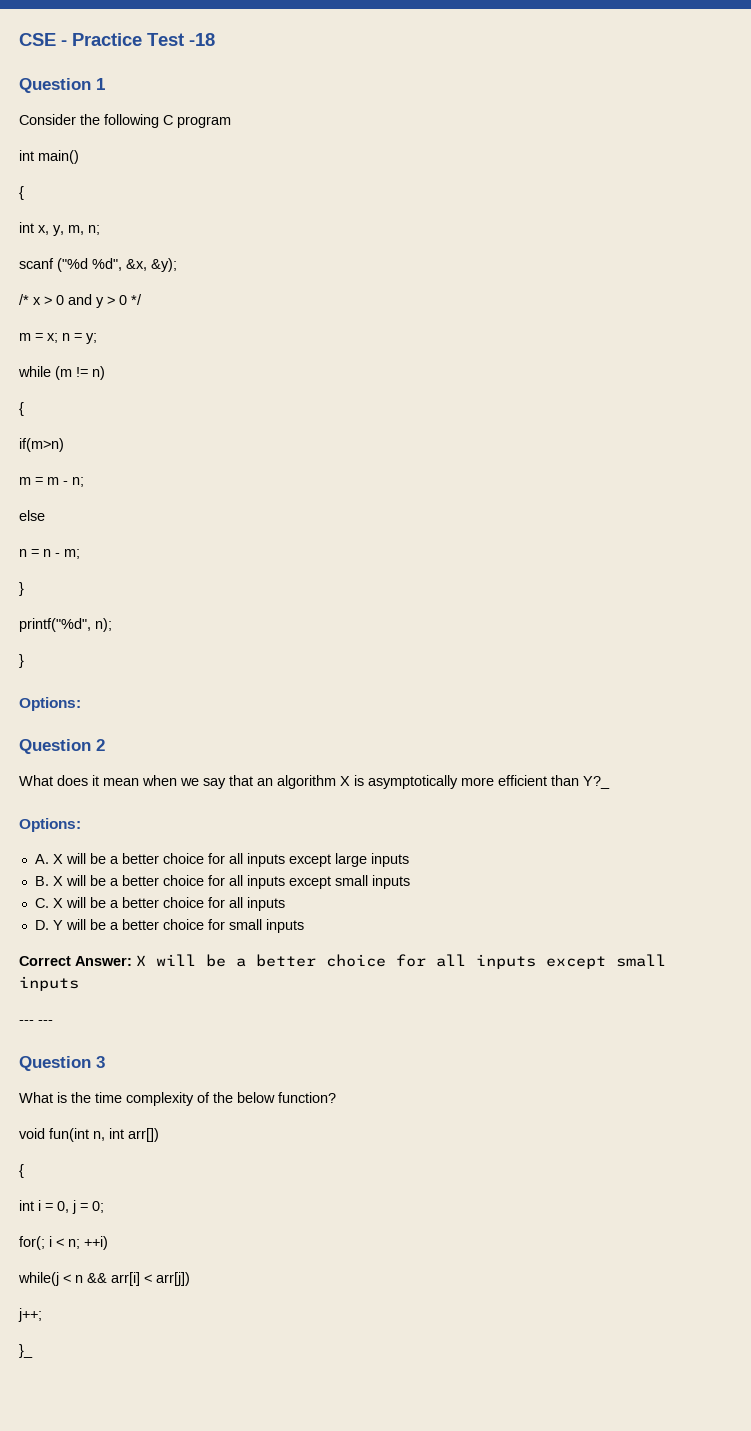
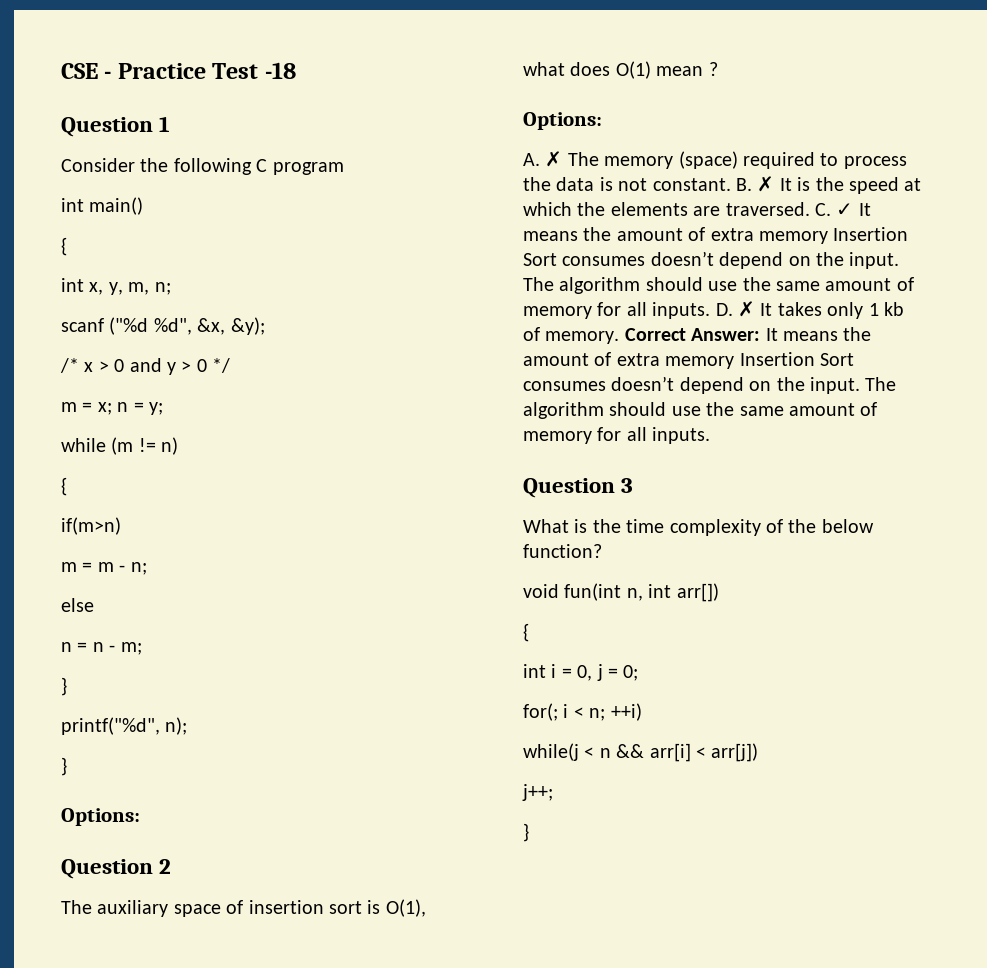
- What does it mean when we say that an algorithm X is asymptotically more efficient than Y?_
+ The auxiliary space of insertion sort is O(1), what does O(1) mean ?
  Options:
- A. X will be a better choice for all inputs except large inputs
- B. X will be a better choice for all inputs except small inputs
- C. X will be a better choice for all inputs
- D. Y will be a better choice for small inputs
- Correct Answer: X will be a better choice for all inputs except small inputs
- --- ---
+ A. ✗ The memory (space) required to process the data is not constant. B. ✗ It is the speed at which the elements are traversed. C. ✓ It means the amount of extra memory Insertion Sort consumes doesn’t depend on the input. The algorithm should use the same amount of memory for all inputs. D. ✗ It takes only 1 kb of memory. Correct Answer: It means the amount of extra memory Insertion Sort consumes doesn’t depend on the input. The algorithm should use the same amount of memory for all inputs.
  j++;
- }_
+ }

